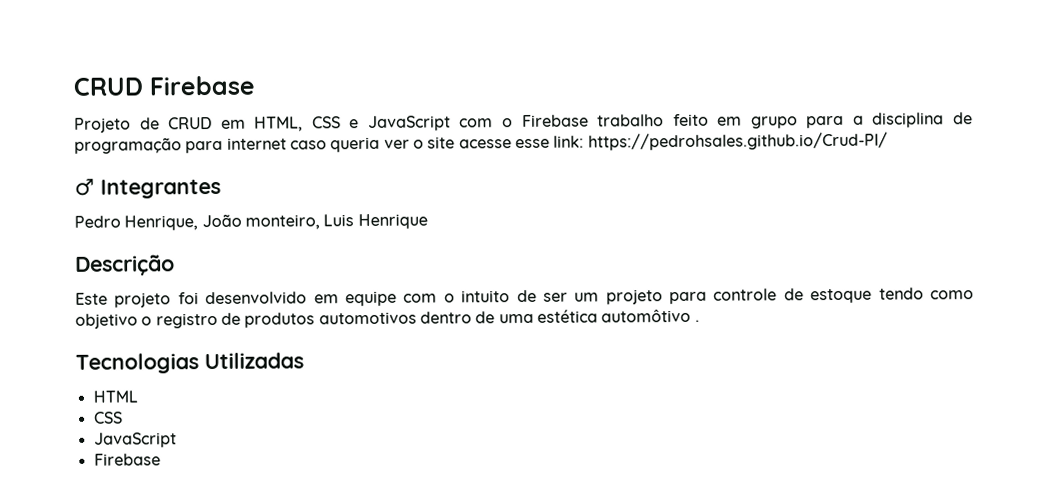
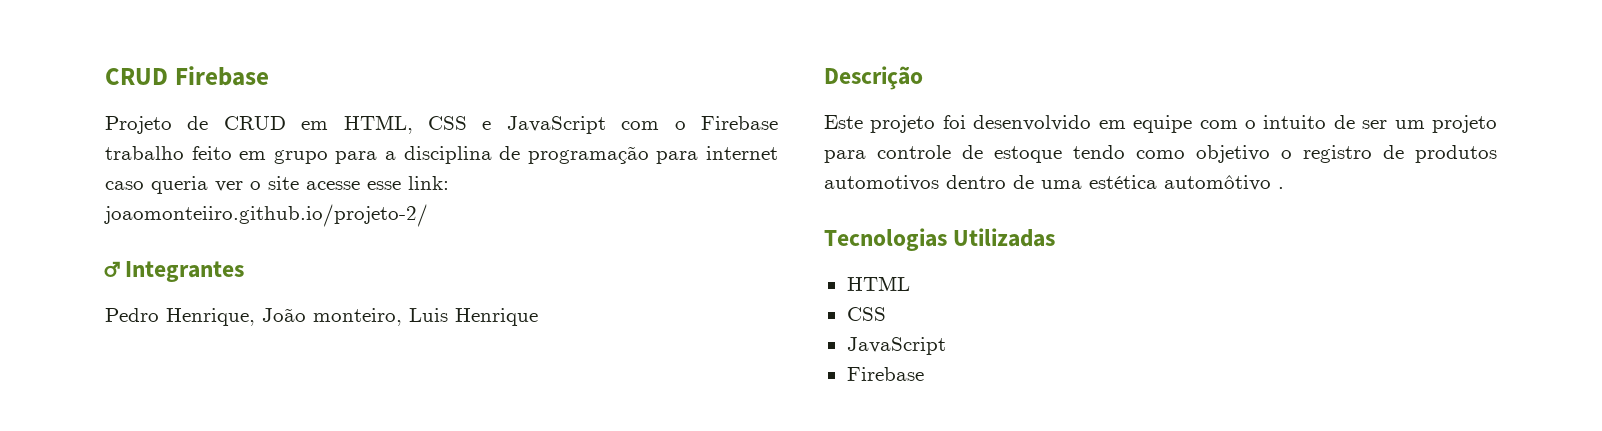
- Projeto de CRUD em HTML, CSS e JavaScript com o Firebase trabalho feito em grupo para a disciplina de programação para internet caso queria ver o site acesse esse link: https://pedrohsales.github.io/Crud-PI/
+ Projeto de CRUD em HTML, CSS e JavaScript com o Firebase trabalho feito em grupo para a disciplina de programação para internet caso queria ver o site acesse esse link: joaomonteiiro.github.io/projeto-2/

